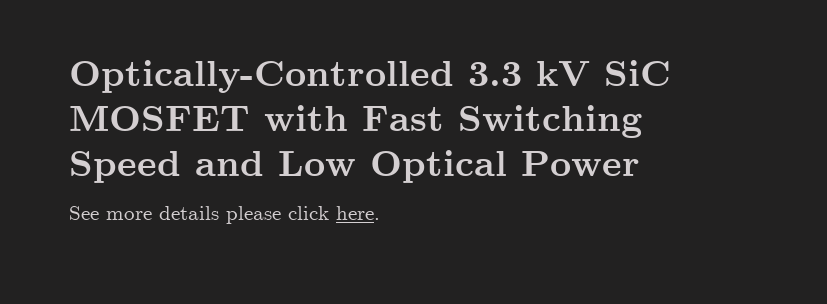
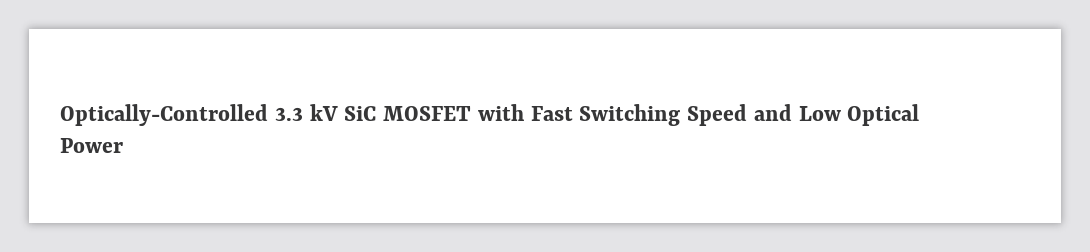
- See more details please click here.

